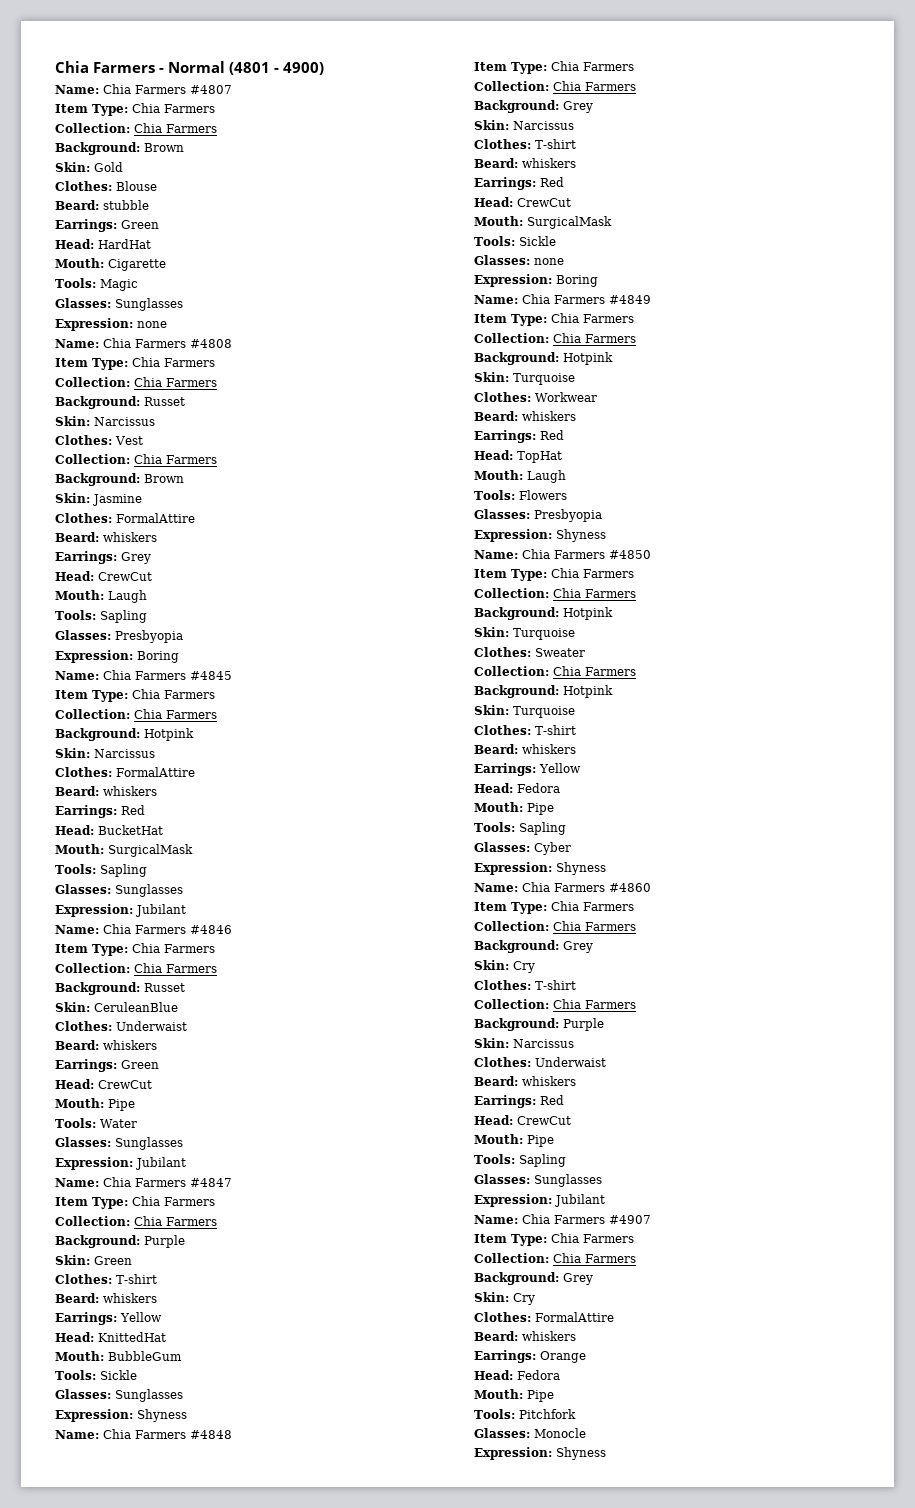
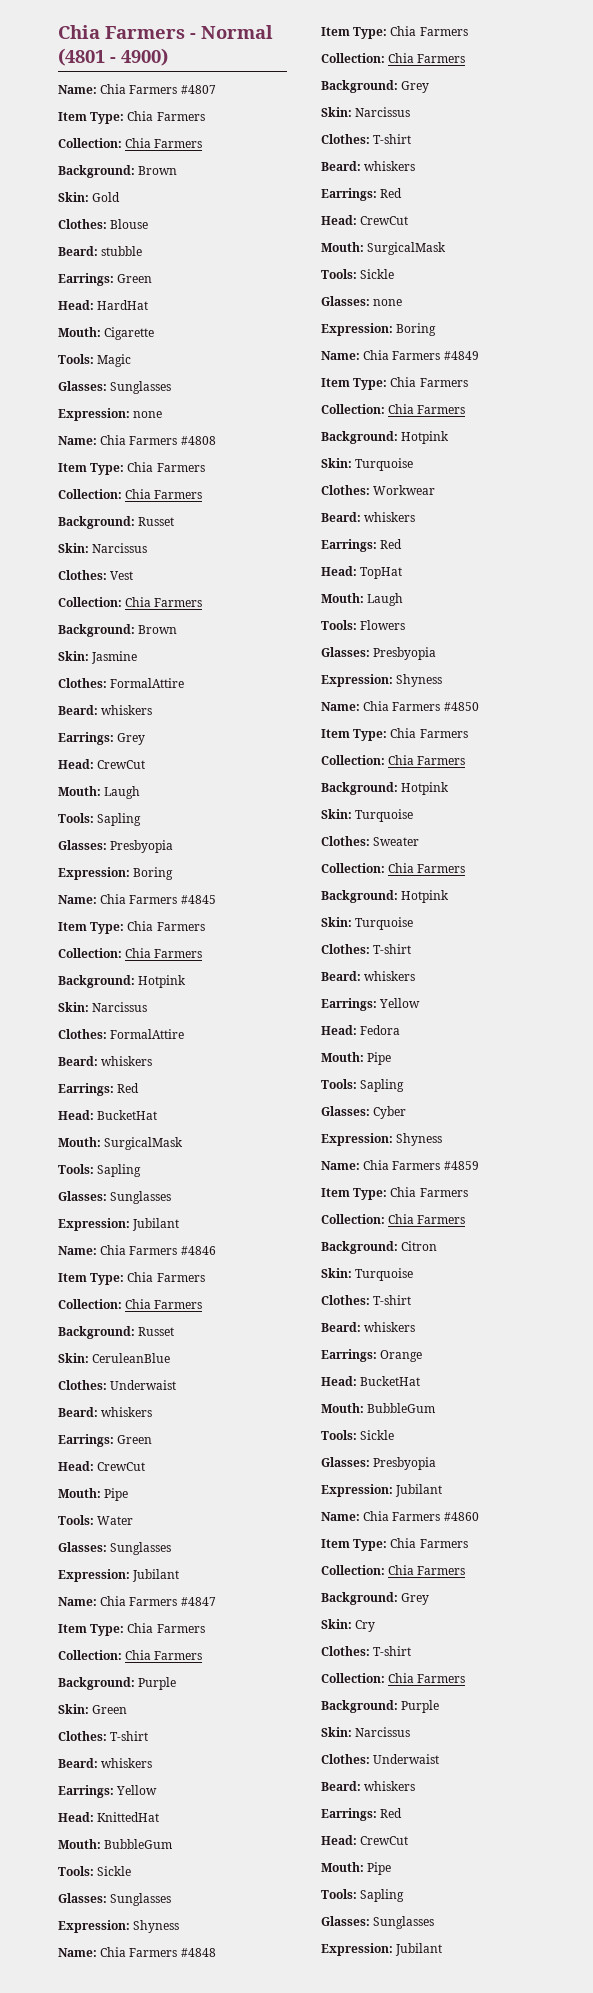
+ Name: Chia Farmers #4859
+ Item Type: Chia Farmers
+ Collection: Chia Farmers
+ Background: Citron
+ Skin: Turquoise
+ Clothes: T-shirt
+ Beard: whiskers
+ Earrings: Orange
+ Head: BucketHat
+ Mouth: BubbleGum
+ Tools: Sickle
+ Glasses: Presbyopia
+ Expression: Jubilant
- Name: Chia Farmers #4907
- Item Type: Chia Farmers
- Collection: Chia Farmers
- Background: Grey
- Skin: Cry
- Clothes: FormalAttire
- Beard: whiskers
- Earrings: Orange
- Head: Fedora
- Mouth: Pipe
- Tools: Pitchfork
- Glasses: Monocle
- Expression: Shyness

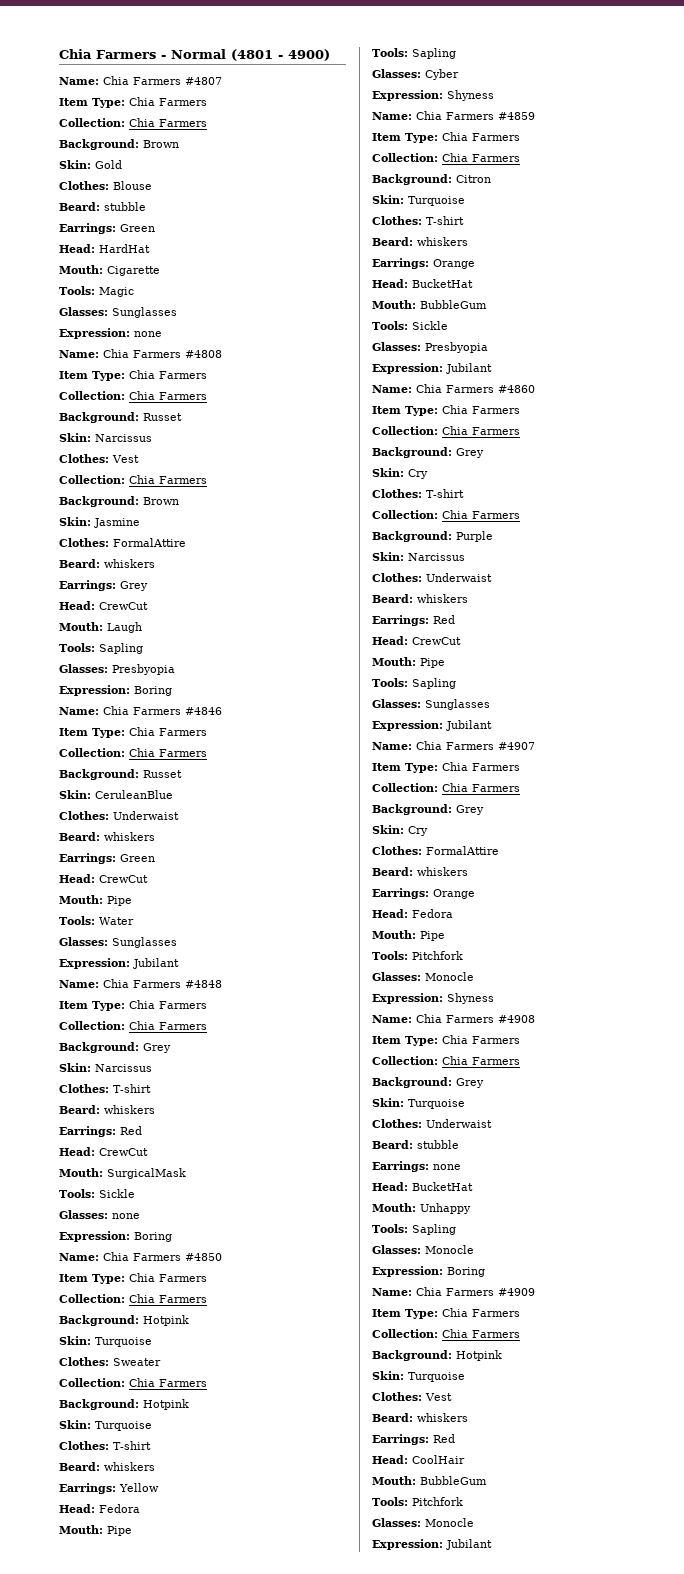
- Name: Chia Farmers #4845
- Item Type: Chia Farmers
- Collection: Chia Farmers
- Background: Hotpink
- Skin: Narcissus
- Clothes: FormalAttire
- Beard: whiskers
- Earrings: Red
- Head: BucketHat
- Mouth: SurgicalMask
- Tools: Sapling
- Glasses: Sunglasses
- Expression: Jubilant
- Name: Chia Farmers #4847
- Item Type: Chia Farmers
- Collection: Chia Farmers
- Background: Purple
- Skin: Green
- Clothes: T-shirt
- Beard: whiskers
- Earrings: Yellow
- Head: KnittedHat
- Mouth: BubbleGum
- Tools: Sickle
- Glasses: Sunglasses
- Expression: Shyness
- Name: Chia Farmers #4849
- Item Type: Chia Farmers
- Collection: Chia Farmers
- Background: Hotpink
- Skin: Turquoise
- Clothes: Workwear
- Beard: whiskers
- Earrings: Red
- Head: TopHat
- Mouth: Laugh
- Tools: Flowers
- Glasses: Presbyopia
- Expression: Shyness
+ Name: Chia Farmers #4907
+ Item Type: Chia Farmers
+ Collection: Chia Farmers
+ Background: Grey
+ Skin: Cry
+ Clothes: FormalAttire
+ Beard: whiskers
+ Earrings: Orange
+ Head: Fedora
+ Mouth: Pipe
+ Tools: Pitchfork
+ Glasses: Monocle
+ Expression: Shyness
+ Name: Chia Farmers #4908
+ Item Type: Chia Farmers
+ Collection: Chia Farmers
+ Background: Grey
+ Skin: Turquoise
+ Clothes: Underwaist
+ Beard: stubble
+ Earrings: none
+ Head: BucketHat
+ Mouth: Unhappy
+ Tools: Sapling
+ Glasses: Monocle
+ Expression: Boring
+ Name: Chia Farmers #4909
+ Item Type: Chia Farmers
+ Collection: Chia Farmers
+ Background: Hotpink
+ Skin: Turquoise
+ Clothes: Vest
+ Beard: whiskers
+ Earrings: Red
+ Head: CoolHair
+ Mouth: BubbleGum
+ Tools: Pitchfork
+ Glasses: Monocle
+ Expression: Jubilant

